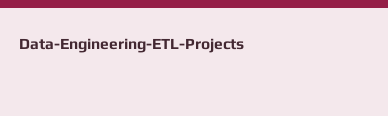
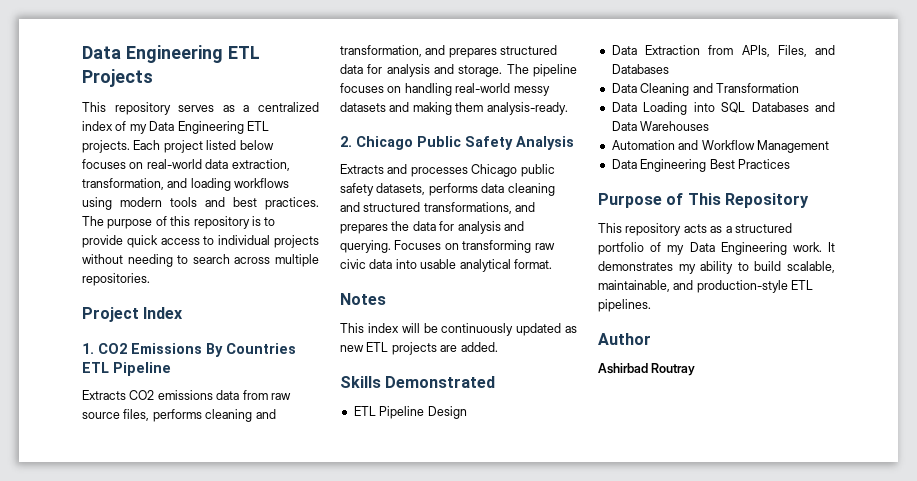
- Data-Engineering-ETL-Projects
+ Data Engineering ETL Projects
+ This repository serves as a centralized index of my Data Engineering ETL projects. Each project listed below focuses on real-world data extraction, transformation, and loading workflows using modern tools and best practices. The purpose of this repository is to provide quick access to individual projects without needing to search across multiple repositories.
+ Project Index
+ 1. CO2 Emissions By Countries ETL Pipeline
+ Extracts CO2 emissions data from raw source files, performs cleaning and transformation, and prepares structured data for analysis and storage. The pipeline focuses on handling real-world messy datasets and making them analysis-ready.
+ 2. Chicago Public Safety Analysis
+ Extracts and processes Chicago public safety datasets, performs data cleaning and structured transformations, and prepares the data for analysis and querying. Focuses on transforming raw civic data into usable analytical format.
+ Notes
+ This index will be continuously updated as new ETL projects are added.
+ Skills Demonstrated
+ ETL Pipeline Design
+ Data Extraction from APIs, Files, and Databases
+ Data Cleaning and Transformation
+ Data Loading into SQL Databases and Data Warehouses
+ Automation and Workflow Management
+ Data Engineering Best Practices
+ Purpose of This Repository
+ This repository acts as a structured portfolio of my Data Engineering work. It demonstrates my ability to build scalable, maintainable, and production-style ETL pipelines.
+ Author
+ Ashirbad Routray

